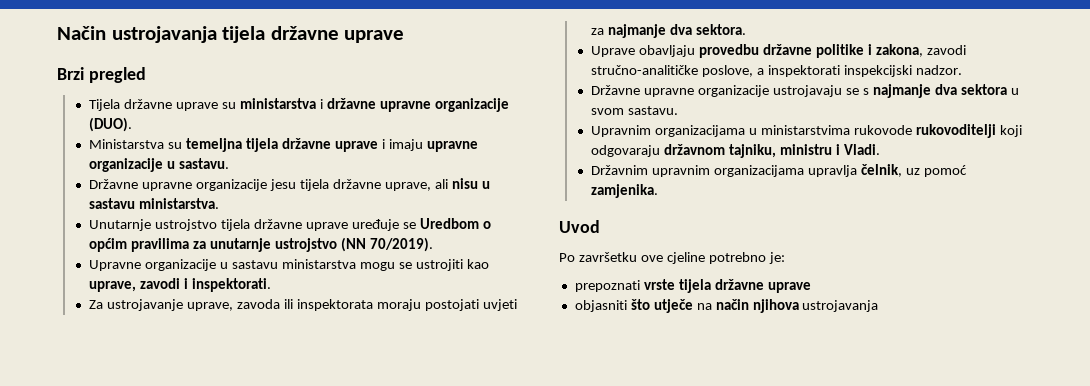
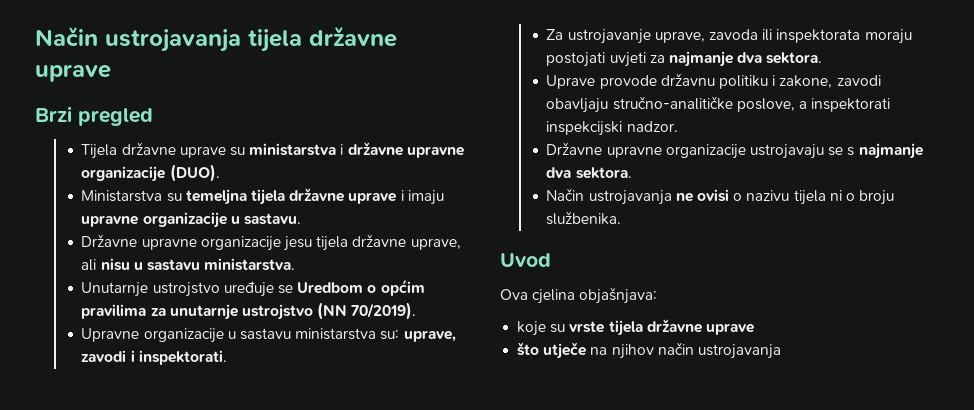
- Unutarnje ustrojstvo tijela državne uprave uređuje se Uredbom o općim pravilima za unutarnje ustrojstvo (NN 70/2019).
+ Unutarnje ustrojstvo uređuje se Uredbom o općim pravilima za unutarnje ustrojstvo (NN 70/2019).
- Upravne organizacije u sastavu ministarstva mogu se ustrojiti kao uprave, zavodi i inspektorati.
+ Upravne organizacije u sastavu ministarstva su: uprave, zavodi i inspektorati.
- Uprave obavljaju provedbu državne politike i zakona, zavodi stručno-analitičke poslove, a inspektorati inspekcijski nadzor.
+ Uprave provode državnu politiku i zakone, zavodi obavljaju stručno-analitičke poslove, a inspektorati inspekcijski nadzor.
- Državne upravne organizacije ustrojavaju se s najmanje dva sektora u svom sastavu.
- Upravnim organizacijama u ministarstvima rukovode rukovoditelji koji odgovaraju državnom tajniku, ministru i Vladi.
- Državnim upravnim organizacijama upravlja čelnik, uz pomoć zamjenika.
+ Državne upravne organizacije ustrojavaju se s najmanje dva sektora.
+ Način ustrojavanja ne ovisi o nazivu tijela ni o broju službenika.
  Uvod
- Po završetku ove cjeline potrebno je:
- prepoznati vrste tijela državne uprave
+ Ova cjelina objašnjava:
+ koje su vrste tijela državne uprave
- objasniti što utječe na način njihova ustrojavanja
+ što utječe na njihov način ustrojavanja

